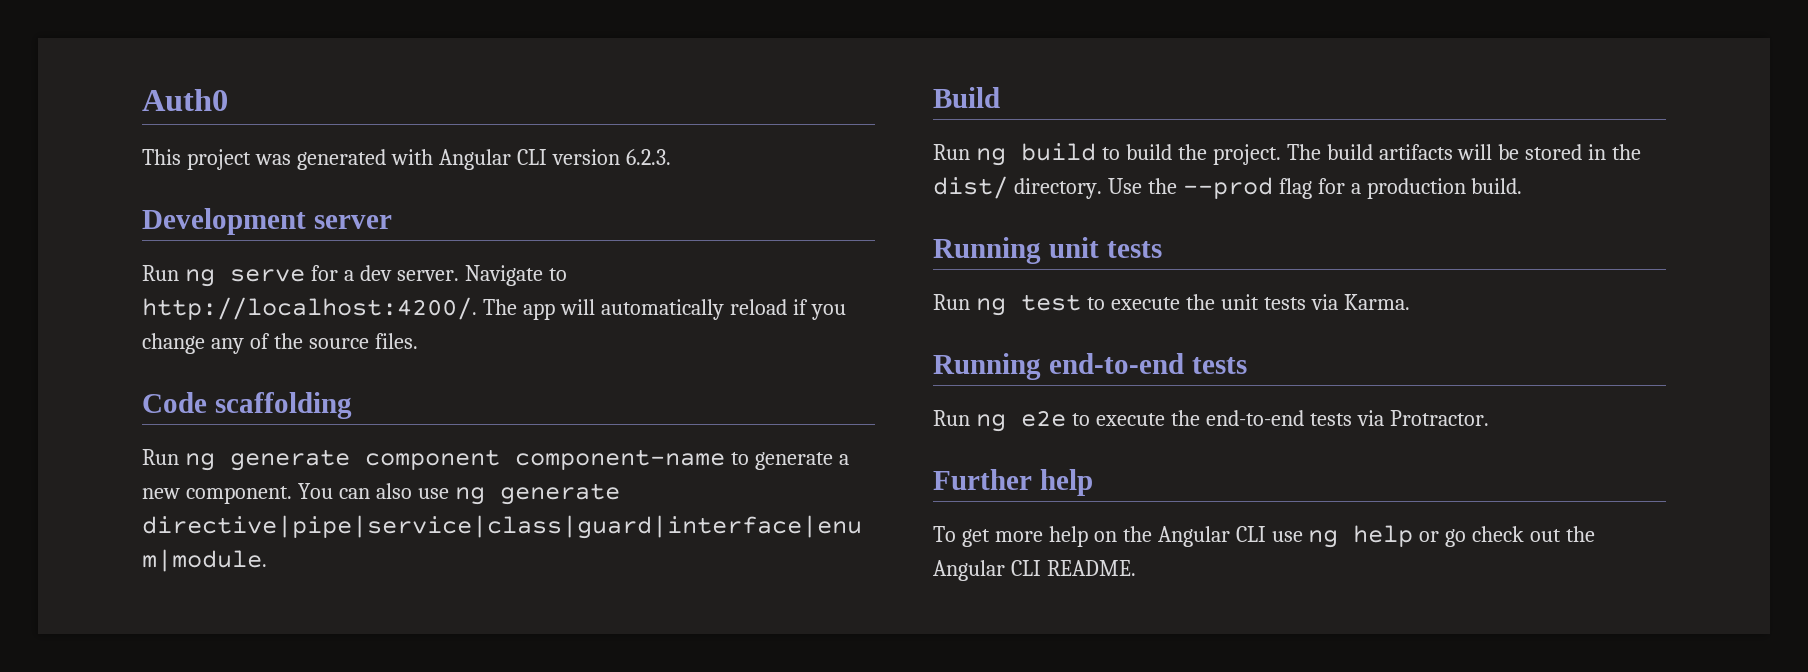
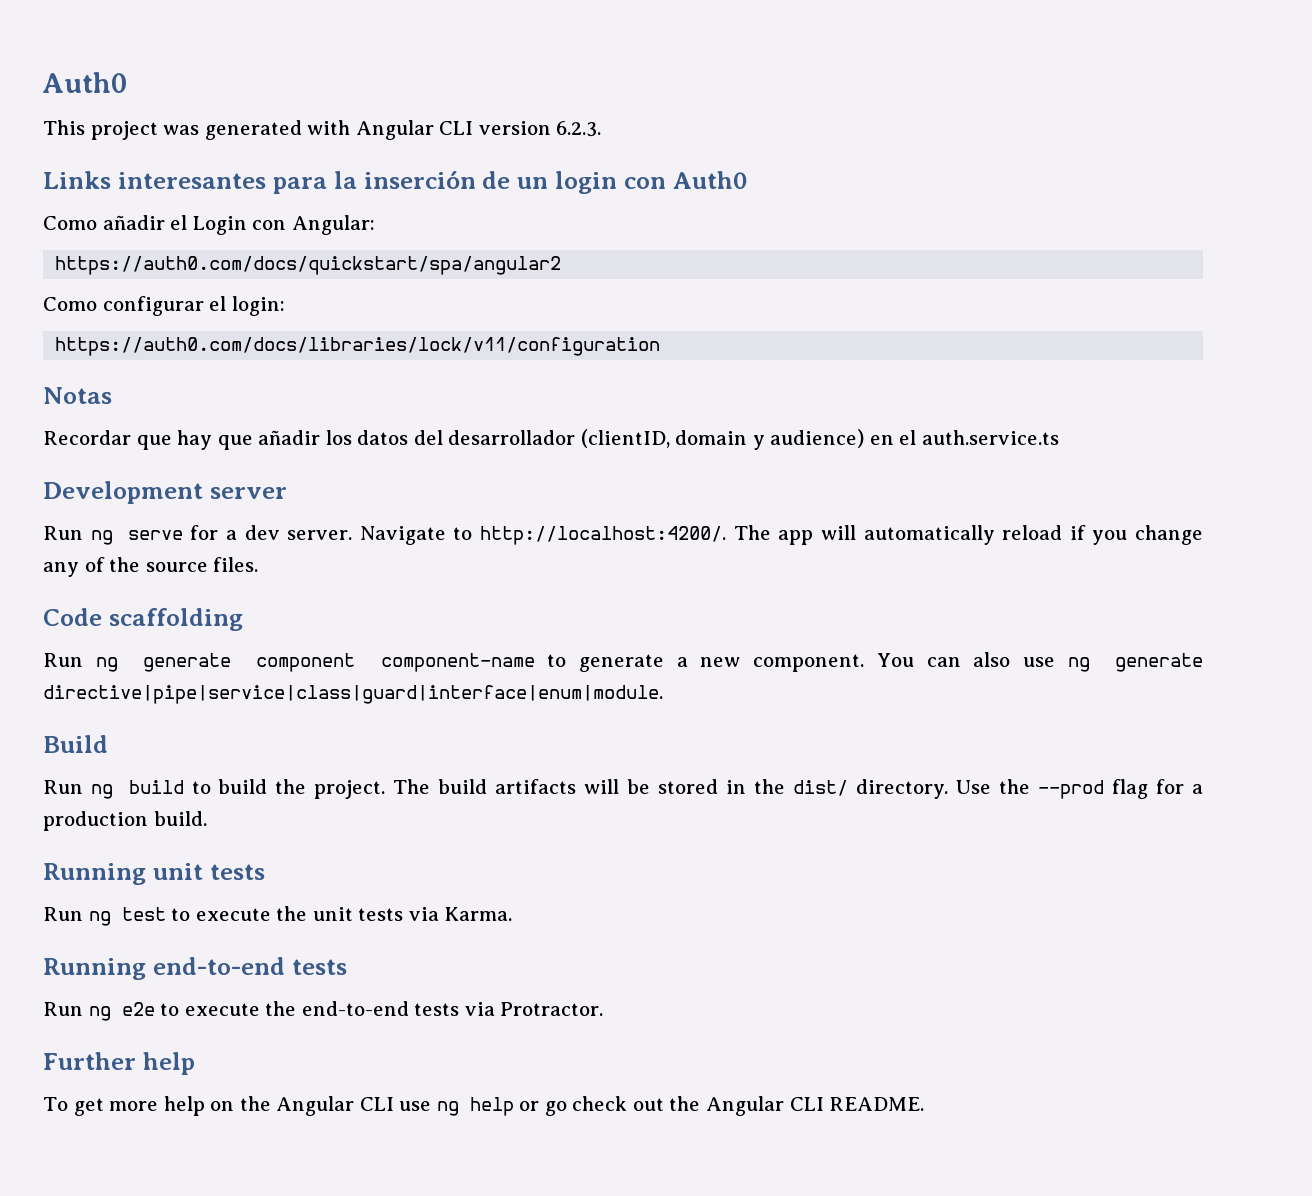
+ Links interesantes para la inserción de un login con Auth0
+ Como añadir el Login con Angular:
+ https://auth0.com/docs/quickstart/spa/angular2
+ Como configurar el login:
+ https://auth0.com/docs/libraries/lock/v11/configuration
+ Notas
+ Recordar que hay que añadir los datos del desarrollador (clientID, domain y audience) en el auth.service.ts

